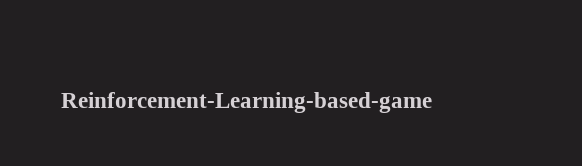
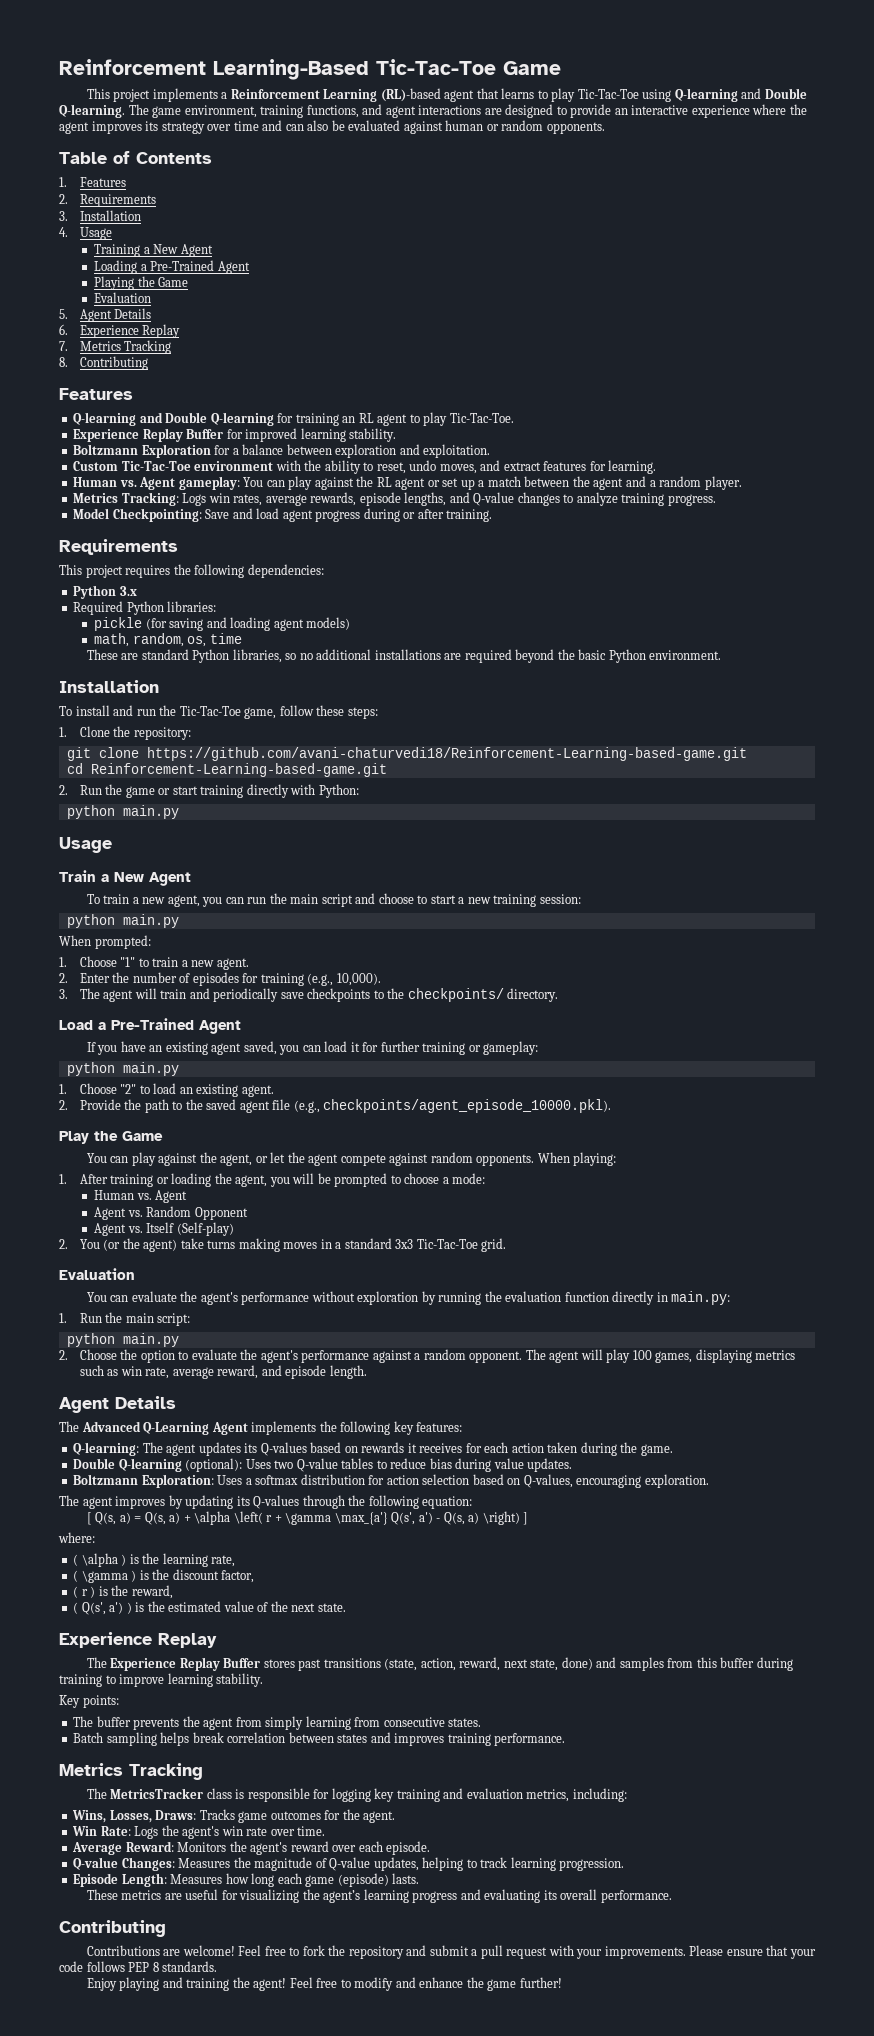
- Reinforcement-Learning-based-game
+ Reinforcement Learning-Based Tic-Tac-Toe Game
+ This project implements a Reinforcement Learning (RL)-based agent that learns to play Tic-Tac-Toe using Q-learning and Double Q-learning. The game environment, training functions, and agent interactions are designed to provide an interactive experience where the agent improves its strategy over time and can also be evaluated against human or random opponents.
+ Table of Contents
+ 1. Features
+ 2. Requirements
+ 3. Installation
+ 4. Usage
+ Training a New Agent
+ Loading a Pre-Trained Agent
+ Playing the Game
+ Evaluation
+ 5. Agent Details
+ 6. Experience Replay
+ 7. Metrics Tracking
+ 8. Contributing
+ Features
+ Q-learning and Double Q-learning for training an RL agent to play Tic-Tac-Toe.
+ Experience Replay Buffer for improved learning stability.
+ Boltzmann Exploration for a balance between exploration and exploitation.
+ Custom Tic-Tac-Toe environment with the ability to reset, undo moves, and extract features for learning.
+ Human vs. Agent gameplay: You can play against the RL agent or set up a match between the agent and a random player.
+ Metrics Tracking: Logs win rates, average rewards, episode lengths, and Q-value changes to analyze training progress.
+ Model Checkpointing: Save and load agent progress during or after training.
+ Requirements
+ This project requires the following dependencies:
+ Python 3.x
+ Required Python libraries:
+ pickle (for saving and loading agent models)
+ math, random, os, time
+ These are standard Python libraries, so no additional installations are required beyond the basic Python environment.
+ Installation
+ To install and run the Tic-Tac-Toe game, follow these steps:
+ 1. Clone the repository:
+ git clone https://github.com/avani-chaturvedi18/Reinforcement-Learning-based-game.git
+ cd Reinforcement-Learning-based-game.git
+ 2. Run the game or start training directly with Python:
+ python main.py
+ Usage
+ Train a New Agent
+ To train a new agent, you can run the main script and choose to start a new training session:
+ python main.py
+ When prompted:
+ 1. Choose "1" to train a new agent.
+ 2. Enter the number of episodes for training (e.g., 10,000).
+ 3. The agent will train and periodically save checkpoints to the checkpoints/ directory.
+ Load a Pre-Trained Agent
+ If you have an existing agent saved, you can load it for further training or gameplay:
+ python main.py
+ 1. Choose "2" to load an existing agent.
+ 2. Provide the path to the saved agent file (e.g., checkpoints/agent_episode_10000.pkl).
+ Play the Game
+ You can play against the agent, or let the agent compete against random opponents. When playing:
+ 1. After training or loading the agent, you will be prompted to choose a mode:
+ Human vs. Agent
+ Agent vs. Random Opponent
+ Agent vs. Itself (Self-play)
+ 2. You (or the agent) take turns making moves in a standard 3x3 Tic-Tac-Toe grid.
+ Evaluation
+ You can evaluate the agent's performance without exploration by running the evaluation function directly in main.py:
+ 1. Run the main script:
+ python main.py
+ 2. Choose the option to evaluate the agent's performance against a random opponent. The agent will play 100 games, displaying metrics such as win rate, average reward, and episode length.
+ Agent Details
+ The Advanced Q-Learning Agent implements the following key features:
+ Q-learning: The agent updates its Q-values based on rewards it receives for each action taken during the game.
+ Double Q-learning (optional): Uses two Q-value tables to reduce bias during value updates.
+ Boltzmann Exploration: Uses a softmax distribution for action selection based on Q-values, encouraging exploration.
+ The agent improves by updating its Q-values through the following equation:
+ [ Q(s, a) = Q(s, a) + \alpha \left( r + \gamma \max_{a'} Q(s', a') - Q(s, a) \right) ]
+ where:
+ ( \alpha ) is the learning rate,
+ ( \gamma ) is the discount factor,
+ ( r ) is the reward,
+ ( Q(s', a') ) is the estimated value of the next state.
+ Experience Replay
+ The Experience Replay Buffer stores past transitions (state, action, reward, next state, done) and samples from this buffer during training to improve learning stability.
+ Key points:
+ The buffer prevents the agent from simply learning from consecutive states.
+ Batch sampling helps break correlation between states and improves training performance.
+ Metrics Tracking
+ The MetricsTracker class is responsible for logging key training and evaluation metrics, including:
+ Wins, Losses, Draws: Tracks game outcomes for the agent.
+ Win Rate: Logs the agent's win rate over time.
+ Average Reward: Monitors the agent's reward over each episode.
+ Q-value Changes: Measures the magnitude of Q-value updates, helping to track learning progression.
+ Episode Length: Measures how long each game (episode) lasts.
+ These metrics are useful for visualizing the agent’s learning progress and evaluating its overall performance.
+ Contributing
+ Contributions are welcome! Feel free to fork the repository and submit a pull request with your improvements. Please ensure that your code follows PEP 8 standards.
+ Enjoy playing and training the agent! Feel free to modify and enhance the game further!

